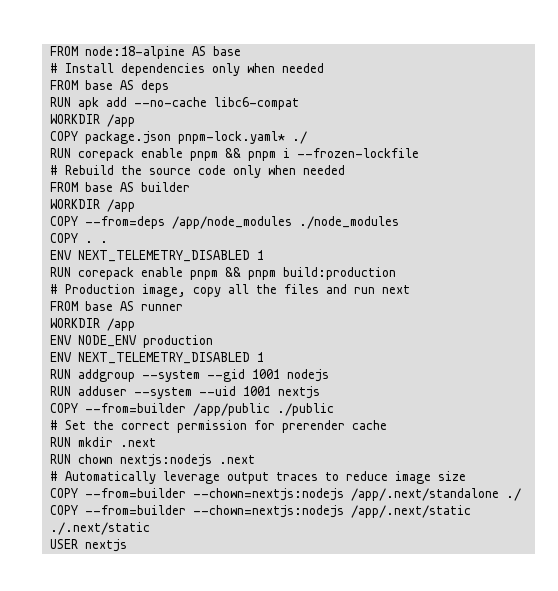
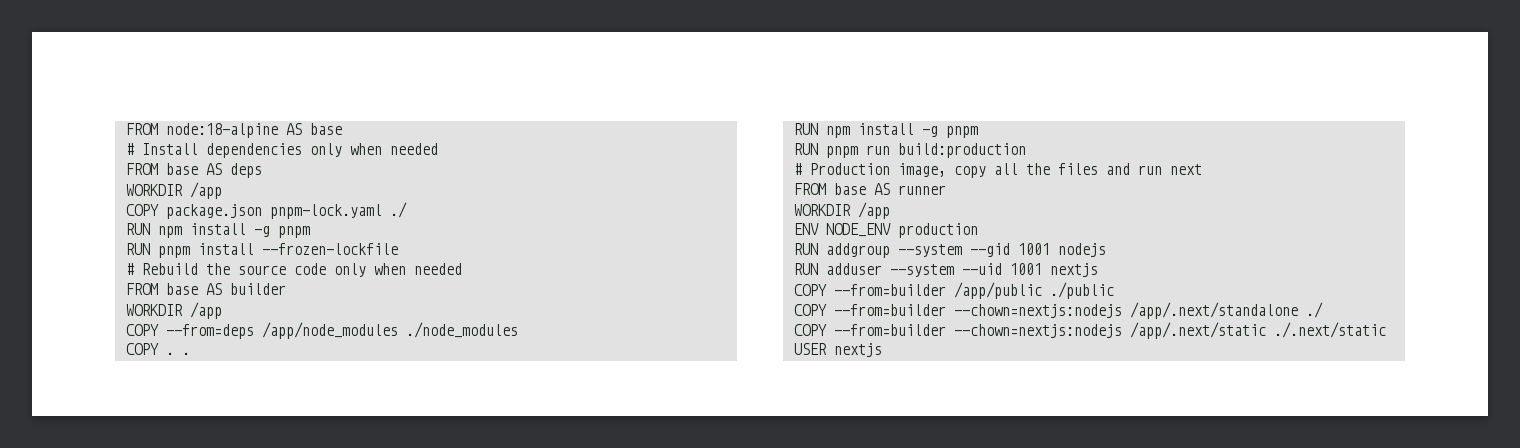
- RUN apk add --no-cache libc6-compat
- COPY package.json pnpm-lock.yaml* ./
- RUN corepack enable pnpm && pnpm i --frozen-lockfile
+ COPY package.json pnpm-lock.yaml ./
+ RUN npm install -g pnpm
+ RUN pnpm install --frozen-lockfile
  COPY . .
- ENV NEXT_TELEMETRY_DISABLED 1
- RUN corepack enable pnpm && pnpm build:production
+ RUN npm install -g pnpm
+ RUN pnpm run build:production
  ENV NODE_ENV production
- ENV NEXT_TELEMETRY_DISABLED 1
- # Set the correct permission for prerender cache
- RUN mkdir .next
- RUN chown nextjs:nodejs .next
- # Automatically leverage output traces to reduce image size

